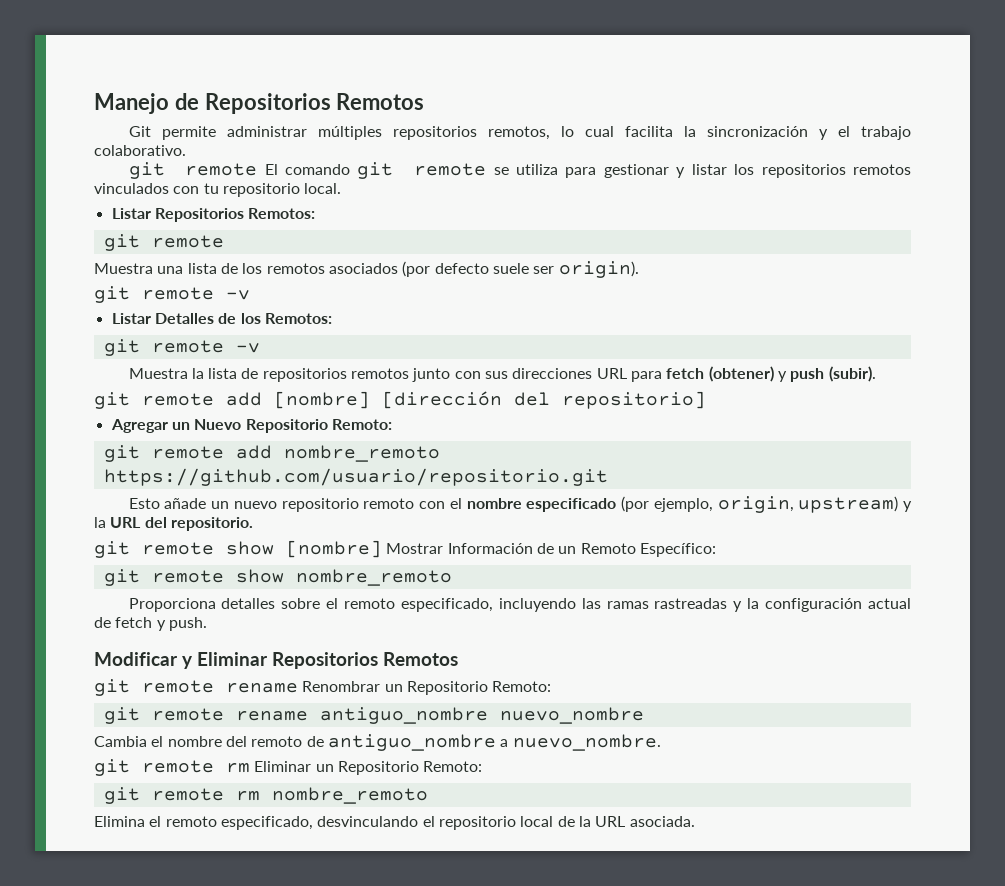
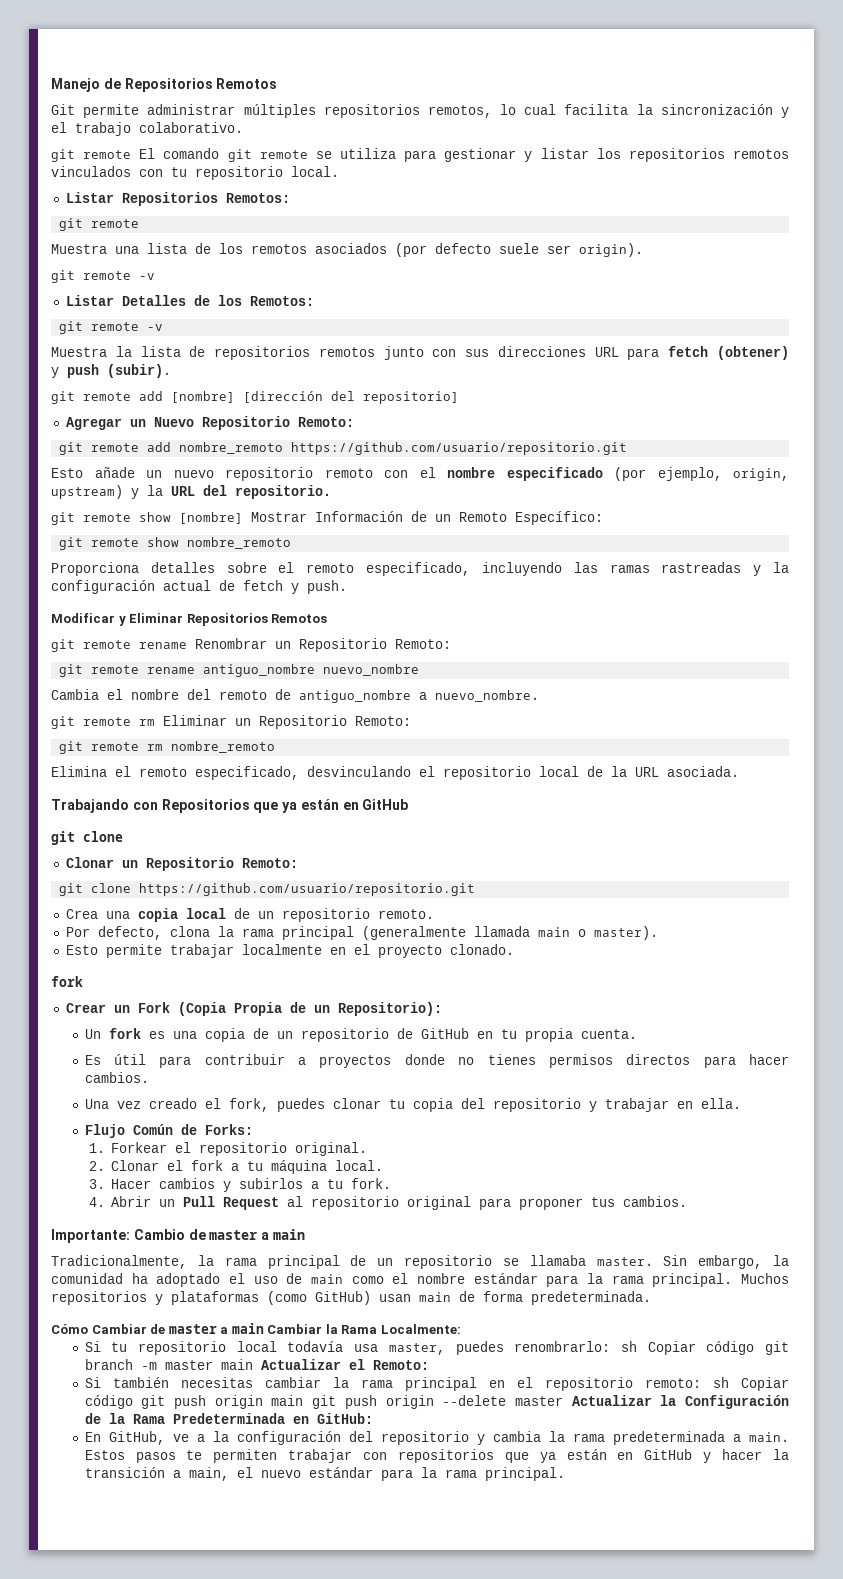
+ Trabajando con Repositorios que ya están en GitHub
+ git clone
+ Clonar un Repositorio Remoto:
+ git clone https://github.com/usuario/repositorio.git
+ Crea una copia local de un repositorio remoto.
+ Por defecto, clona la rama principal (generalmente llamada main o master).
+ Esto permite trabajar localmente en el proyecto clonado.
+ fork
+ Crear un Fork (Copia Propia de un Repositorio):
+ Un fork es una copia de un repositorio de GitHub en tu propia cuenta.
+ Es útil para contribuir a proyectos donde no tienes permisos directos para hacer cambios.
+ Una vez creado el fork, puedes clonar tu copia del repositorio y trabajar en ella.
+ Flujo Común de Forks:
+ 1. Forkear el repositorio original.
+ 2. Clonar el fork a tu máquina local.
+ 3. Hacer cambios y subirlos a tu fork.
+ 4. Abrir un Pull Request al repositorio original para proponer tus cambios.
+ Importante: Cambio de master a main
+ Tradicionalmente, la rama principal de un repositorio se llamaba master. Sin embargo, la comunidad ha adoptado el uso de main como el nombre estándar para la rama principal. Muchos repositorios y plataformas (como GitHub) usan main de forma predeterminada.
+ Cómo Cambiar de master a main Cambiar la Rama Localmente:
+ Si tu repositorio local todavía usa master, puedes renombrarlo: sh Copiar código git branch -m master main Actualizar el Remoto:
+ Si también necesitas cambiar la rama principal en el repositorio remoto: sh Copiar código git push origin main git push origin --delete master Actualizar la Configuración de la Rama Predeterminada en GitHub:
+ En GitHub, ve a la configuración del repositorio y cambia la rama predeterminada a main. Estos pasos te permiten trabajar con repositorios que ya están en GitHub y hacer la transición a main, el nuevo estándar para la rama principal.

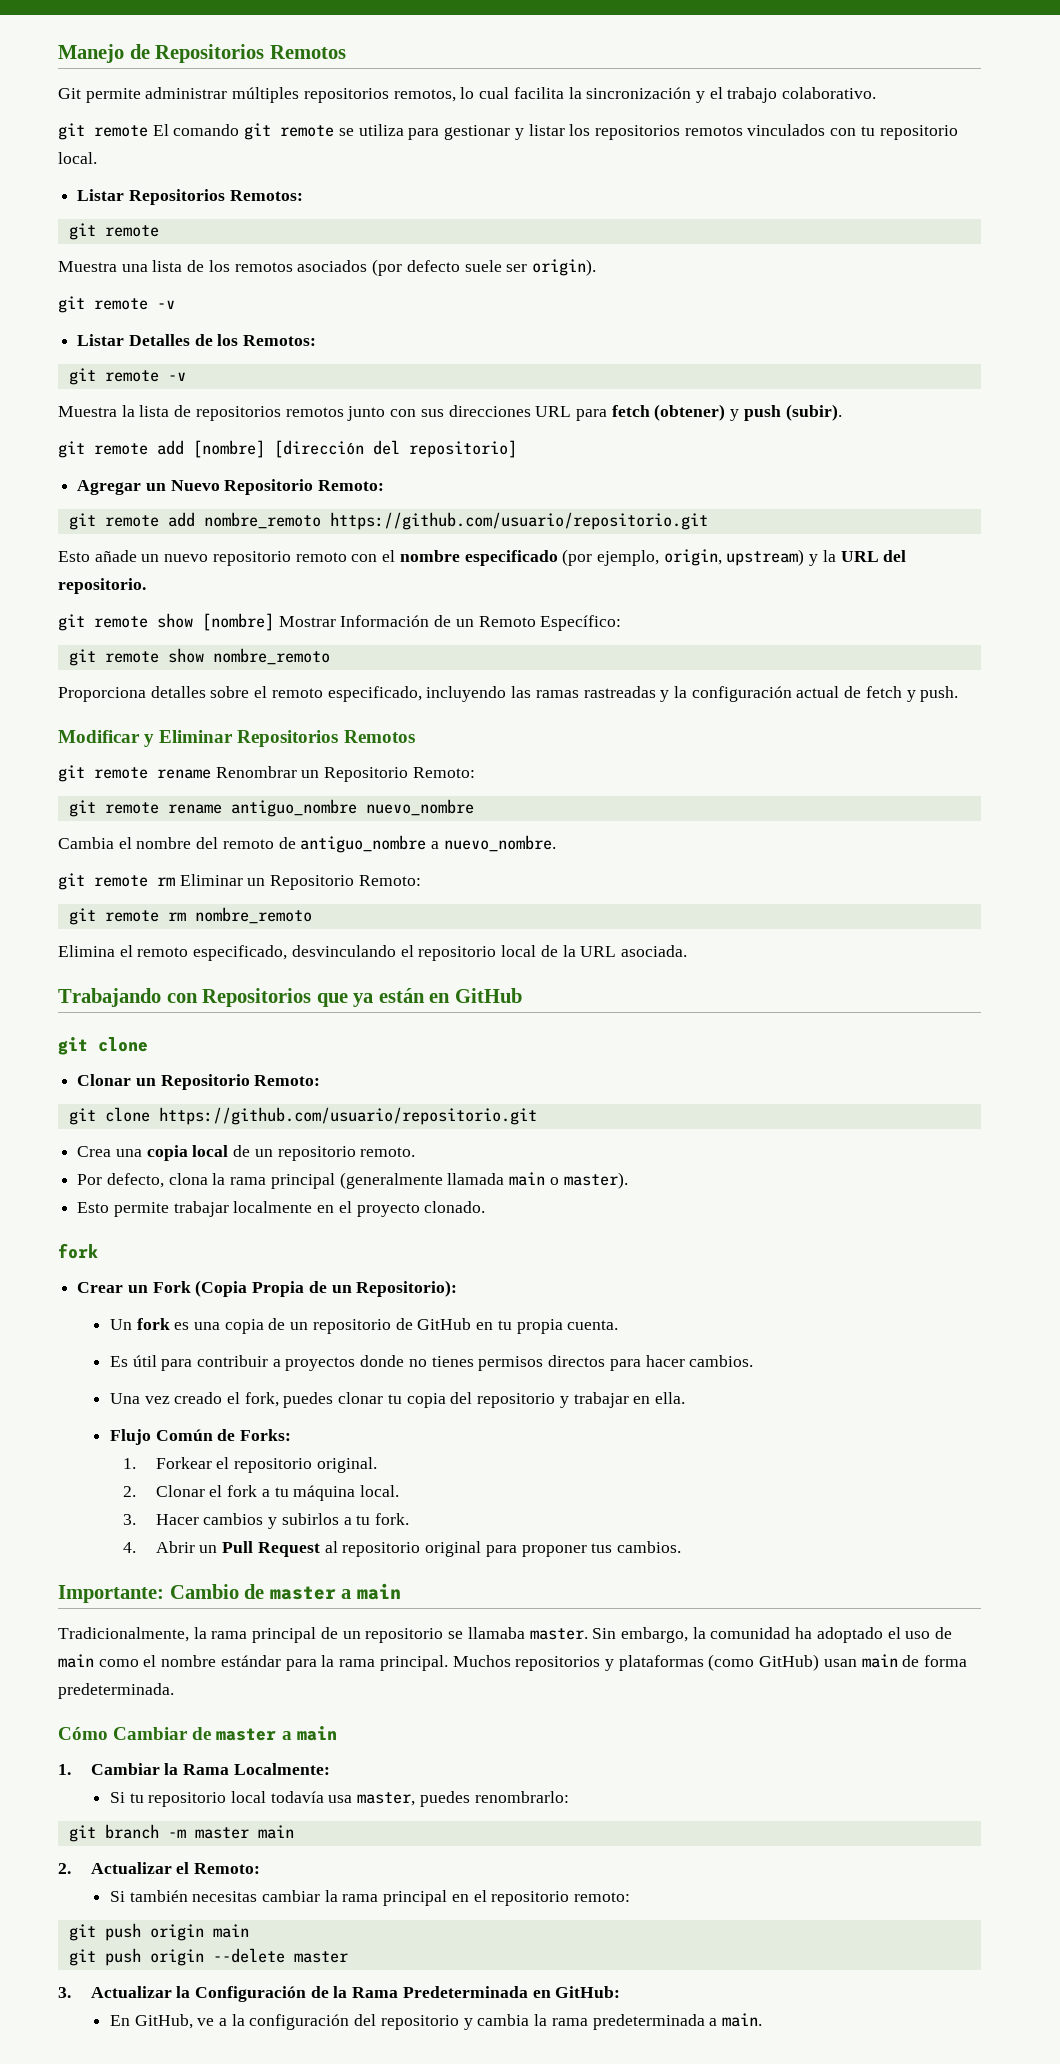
- Cómo Cambiar de master a main Cambiar la Rama Localmente:
+ Cómo Cambiar de master a main
+ 1. Cambiar la Rama Localmente:
- Si tu repositorio local todavía usa master, puedes renombrarlo: sh Copiar código git branch -m master main Actualizar el Remoto:
+ Si tu repositorio local todavía usa master, puedes renombrarlo:
+ git branch -m master main
+ 2. Actualizar el Remoto:
- Si también necesitas cambiar la rama principal en el repositorio remoto: sh Copiar código git push origin main git push origin --delete master Actualizar la Configuración de la Rama Predeterminada en GitHub:
+ Si también necesitas cambiar la rama principal en el repositorio remoto:
+ git push origin main
+ git push origin --delete master
+ 3. Actualizar la Configuración de la Rama Predeterminada en GitHub:
- Estos pasos te permiten trabajar con repositorios que ya están en GitHub y hacer la transición a main, el nuevo estándar para la rama principal.

